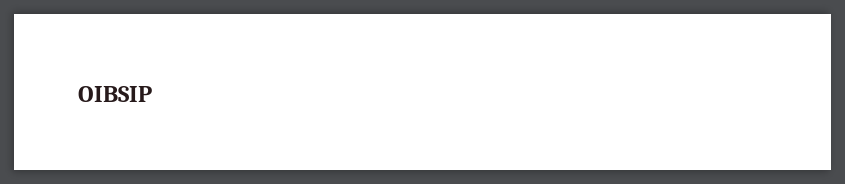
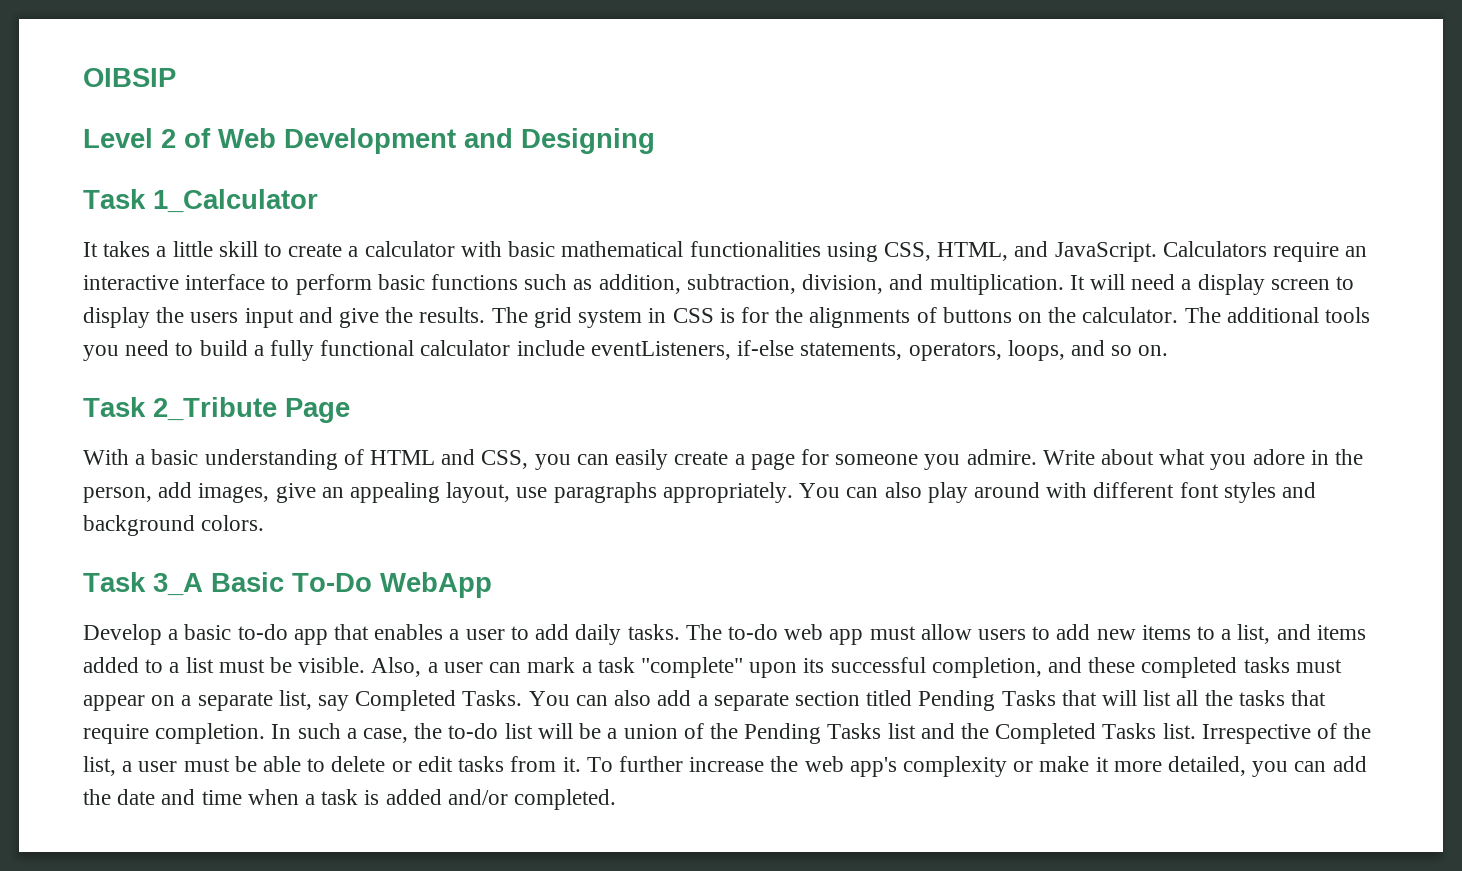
+ Level 2 of Web Development and Designing
+ Task 1_Calculator
+ It takes a little skill to create a calculator with basic mathematical functionalities using CSS, HTML, and JavaScript. Calculators require an interactive interface to perform basic functions such as addition, subtraction, division, and multiplication. It will need a display screen to display the users input and give the results. The grid system in CSS is for the alignments of buttons on the calculator. The additional tools you need to build a fully functional calculator include eventListeners, if-else statements, operators, loops, and so on.
+ Task 2_Tribute Page
+ With a basic understanding of HTML and CSS, you can easily create a page for someone you admire. Write about what you adore in the person, add images, give an appealing layout, use paragraphs appropriately. You can also play around with different font styles and background colors.
+ Task 3_A Basic To-Do WebApp
+ Develop a basic to-do app that enables a user to add daily tasks. The to-do web app must allow users to add new items to a list, and items added to a list must be visible. Also, a user can mark a task "complete" upon its successful completion, and these completed tasks must appear on a separate list, say Completed Tasks. You can also add a separate section titled Pending Tasks that will list all the tasks that require completion. In such a case, the to-do list will be a union of the Pending Tasks list and the Completed Tasks list. Irrespective of the list, a user must be able to delete or edit tasks from it. To further increase the web app's complexity or make it more detailed, you can add the date and time when a task is added and/or completed.

